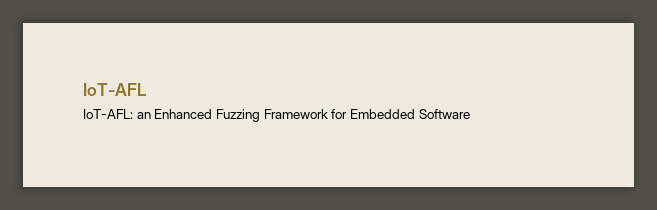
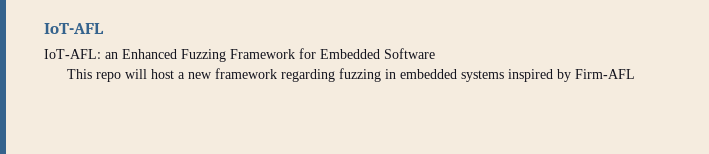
+ This repo will host a new framework regarding fuzzing in embedded systems inspired by Firm-AFL

